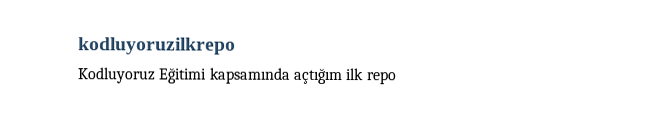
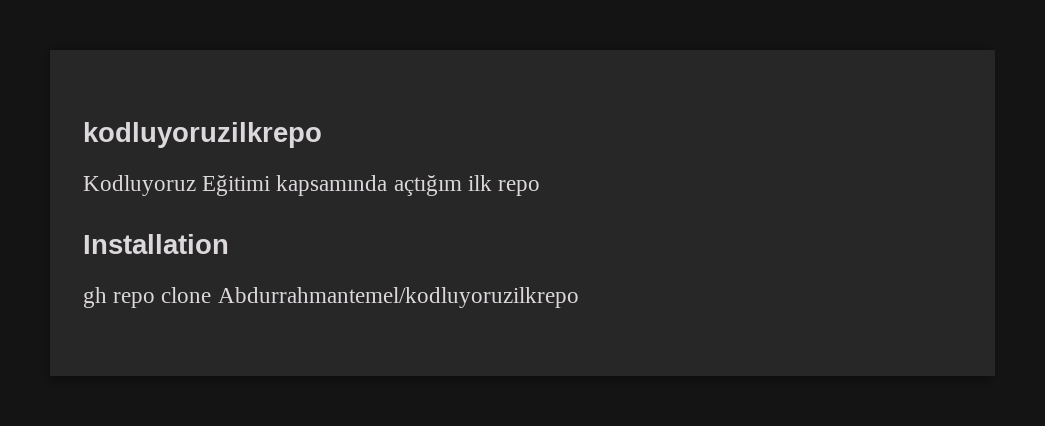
+ Installation
+ gh repo clone Abdurrahmantemel/kodluyoruzilkrepo

